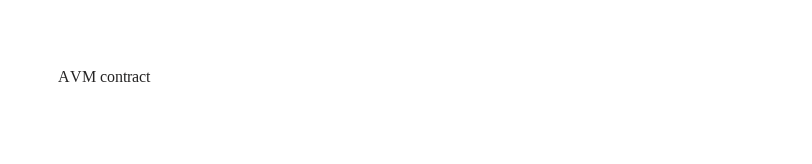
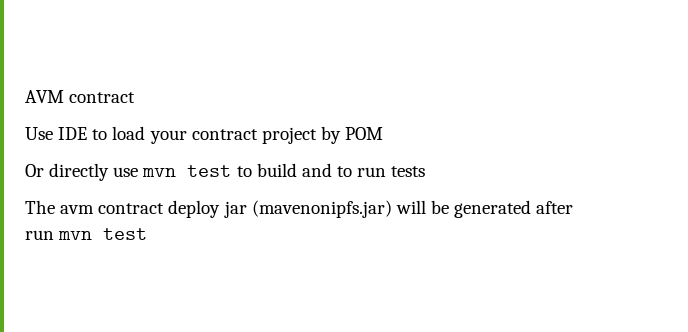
+ Use IDE to load your contract project by POM
+ Or directly use mvn test to build and to run tests
+ The avm contract deploy jar (mavenonipfs.jar) will be generated after run mvn test

